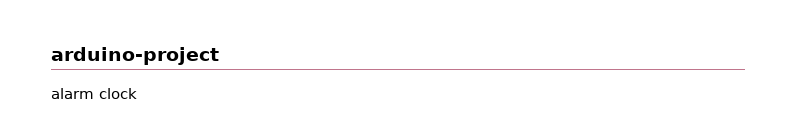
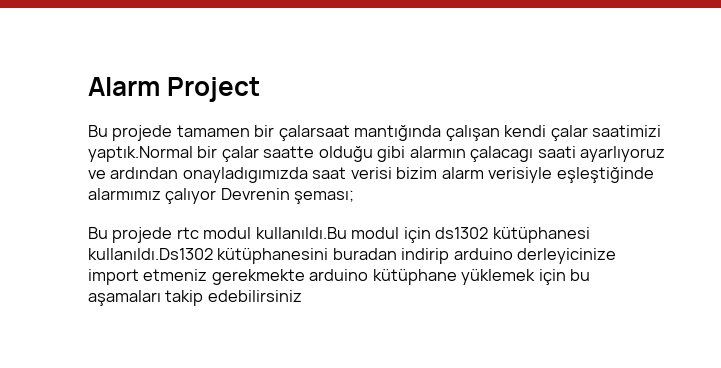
- arduino-project
- alarm clock
+ Alarm Project
+ Bu projede tamamen bir çalarsaat mantığında çalışan kendi çalar saatimizi yaptık.Normal bir çalar saatte olduğu gibi alarmın çalacagı saati ayarlıyoruz ve ardından onayladıgımızda saat verisi bizim alarm verisiyle eşleştiğinde alarmımız çalıyor Devrenin şeması;
+ Bu projede rtc modul kullanıldı.Bu modul için ds1302 kütüphanesi kullanıldı.Ds1302 kütüphanesini buradan indirip arduino derleyicinize import etmeniz gerekmekte arduino kütüphane yüklemek için bu aşamaları takip edebilirsiniz

